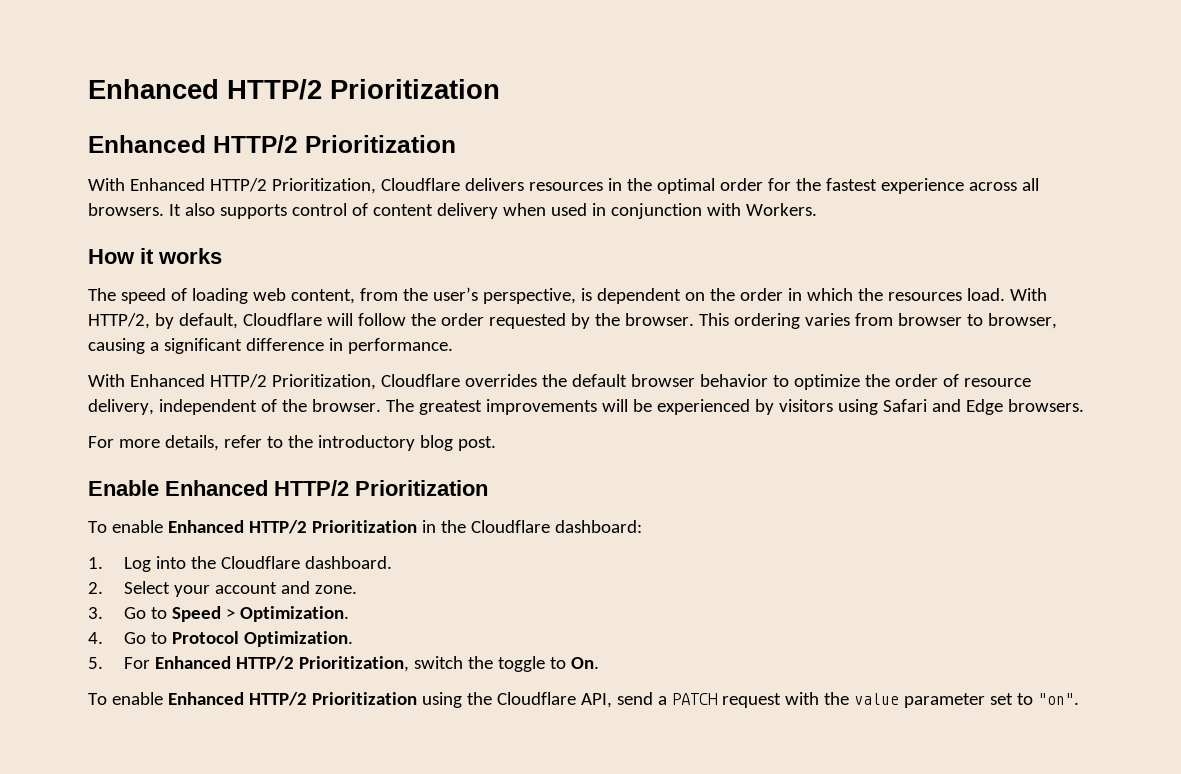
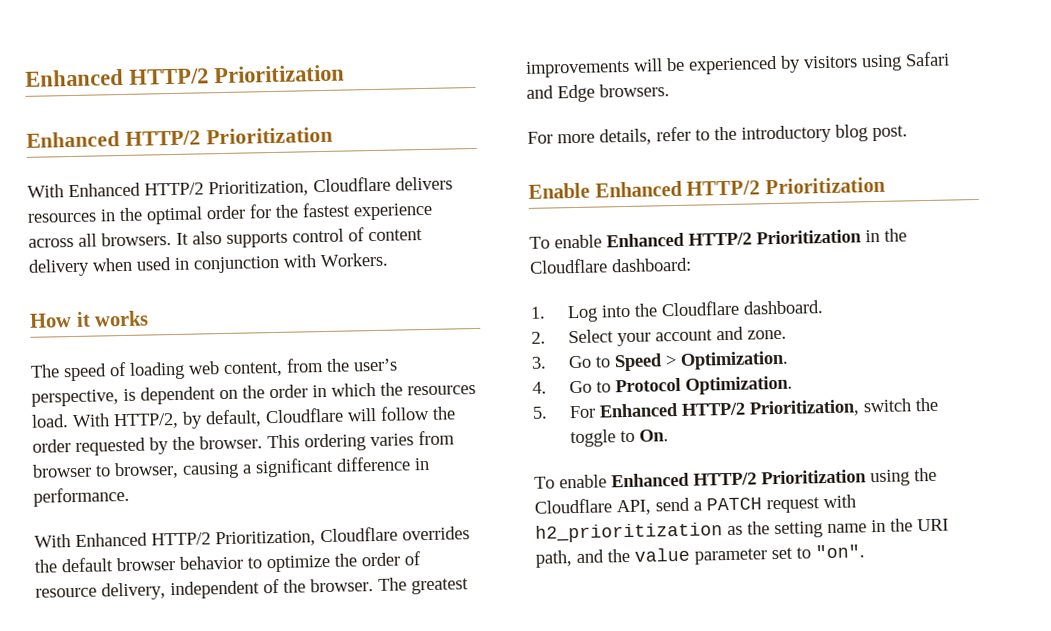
- To enable Enhanced HTTP/2 Prioritization using the Cloudflare API, send a PATCH request with the value parameter set to "on".
+ To enable Enhanced HTTP/2 Prioritization using the Cloudflare API, send a PATCH request with h2_prioritization as the setting name in the URI path, and the value parameter set to "on".

